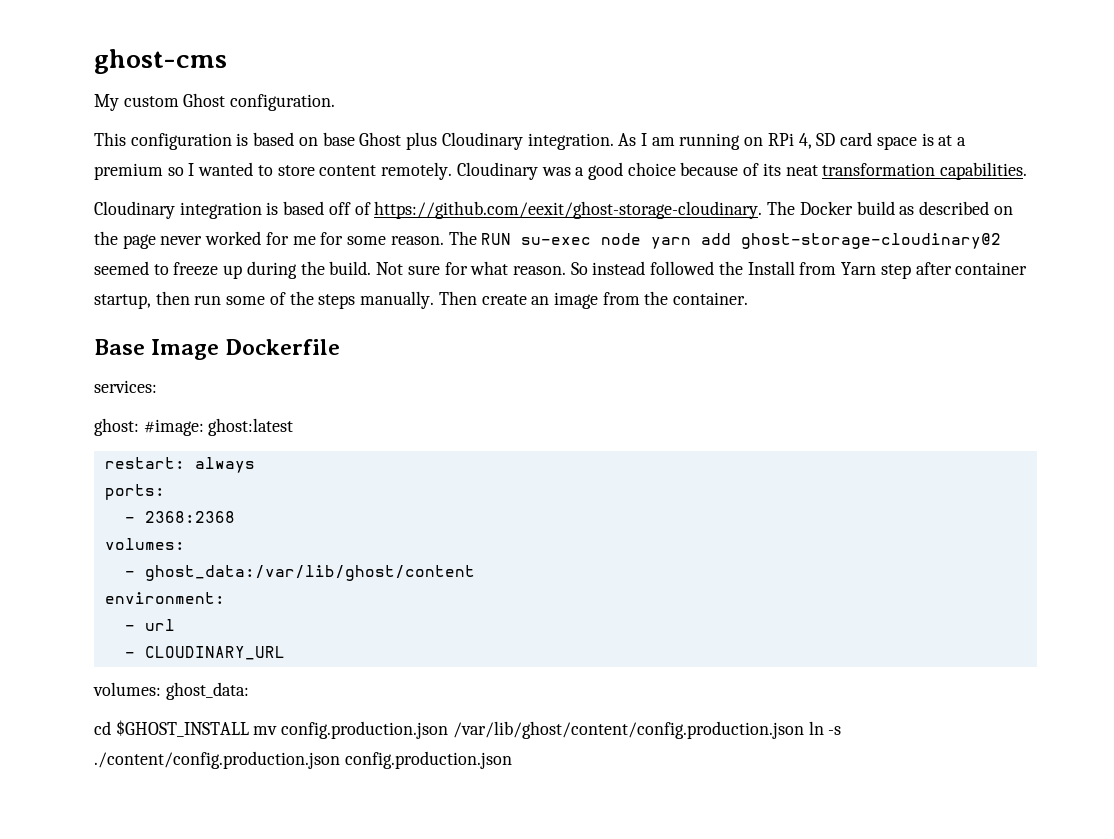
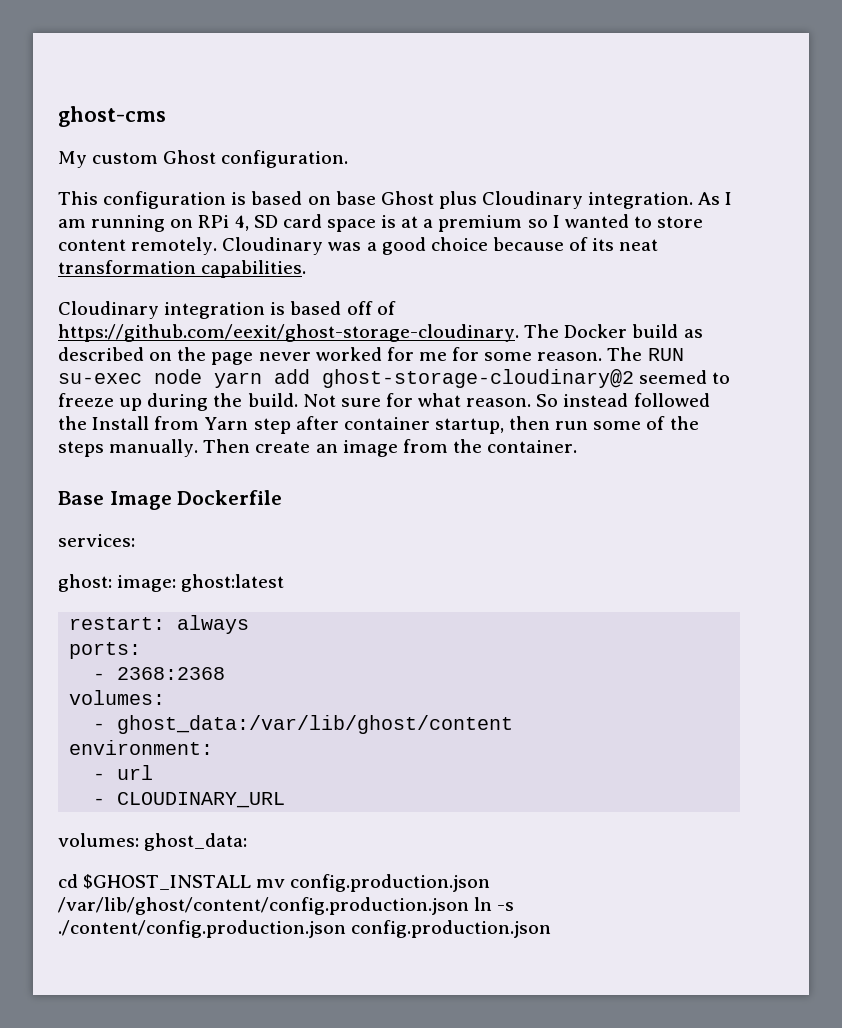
- ghost: #image: ghost:latest
+ ghost: image: ghost:latest

